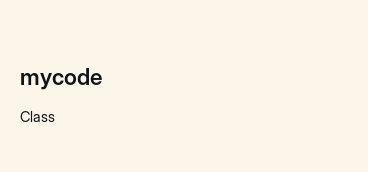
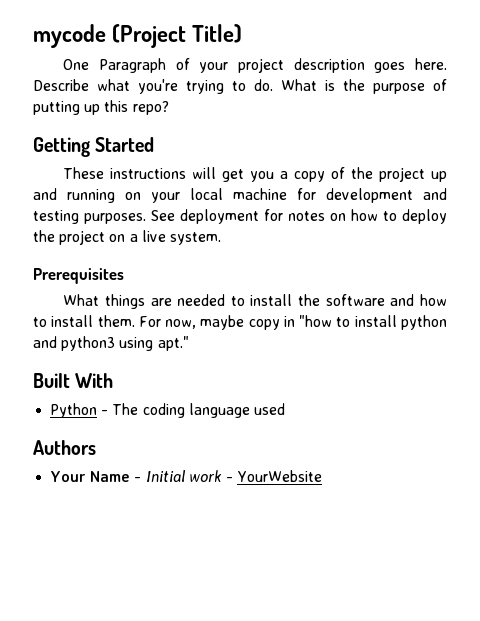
- mycode
- Class
+ mycode (Project Title)
+ One Paragraph of your project description goes here. Describe what you're trying to do. What is the purpose of putting up this repo?
+ Getting Started
+ These instructions will get you a copy of the project up and running on your local machine for development and testing purposes. See deployment for notes on how to deploy the project on a live system.
+ Prerequisites
+ What things are needed to install the software and how to install them. For now, maybe copy in "how to install python and python3 using apt."
+ Built With
+ Python - The coding language used
+ Authors
+ Your Name - Initial work - YourWebsite

